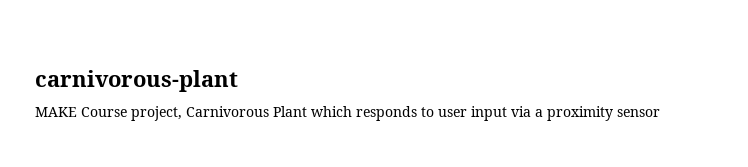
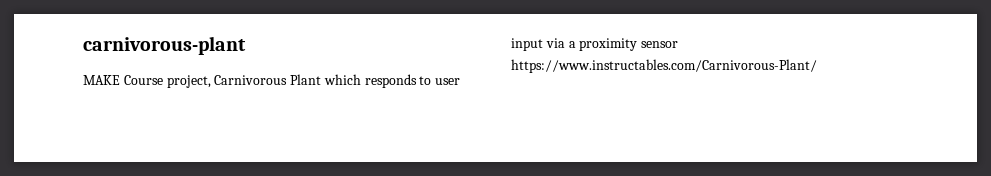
- MAKE Course project, Carnivorous Plant which responds to user input via a proximity sensor
+ MAKE Course project, Carnivorous Plant which responds to user input via a proximity sensor https://www.instructables.com/Carnivorous-Plant/

